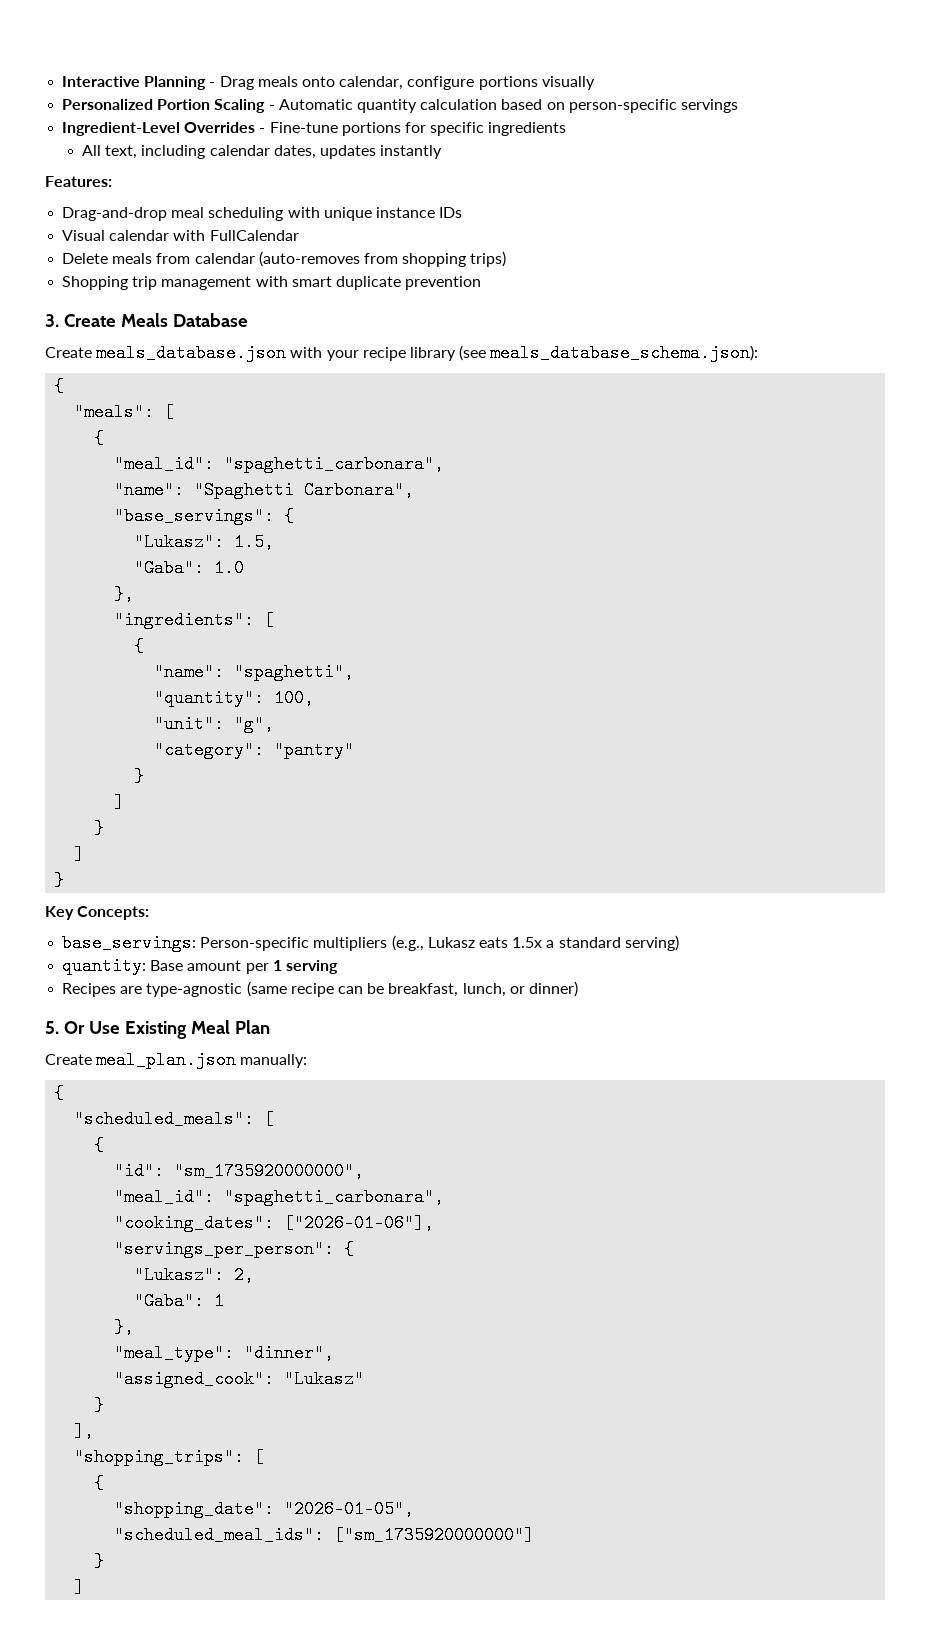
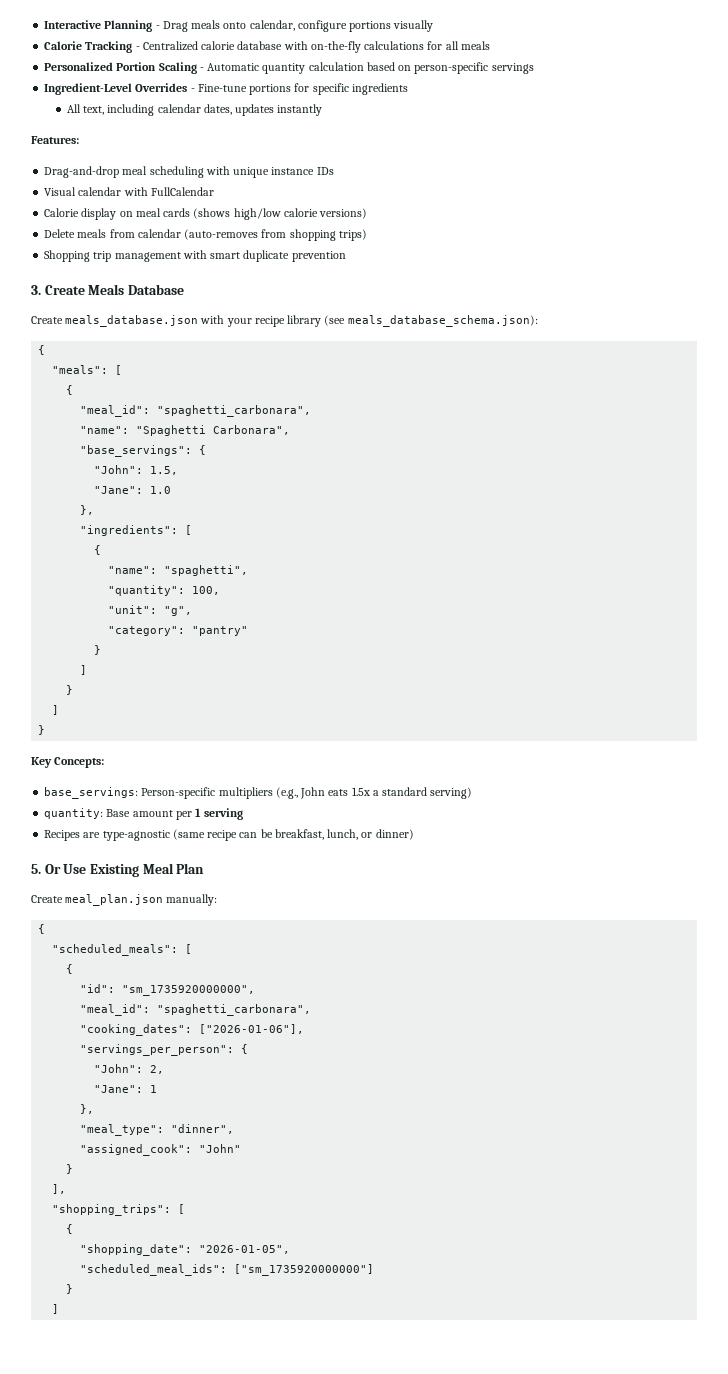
+ Calorie Tracking - Centralized calorie database with on-the-fly calculations for all meals
+ Calorie display on meal cards (shows high/low calorie versions)
- "Lukasz": 1.5,
+ "John": 1.5,
- "Gaba": 1.0
+ "Jane": 1.0
- base_servings: Person-specific multipliers (e.g., Lukasz eats 1.5x a standard serving)
+ base_servings: Person-specific multipliers (e.g., John eats 1.5x a standard serving)
- "Lukasz": 2,
+ "John": 2,
- "Gaba": 1
+ "Jane": 1
- "assigned_cook": "Lukasz"
+ "assigned_cook": "John"

